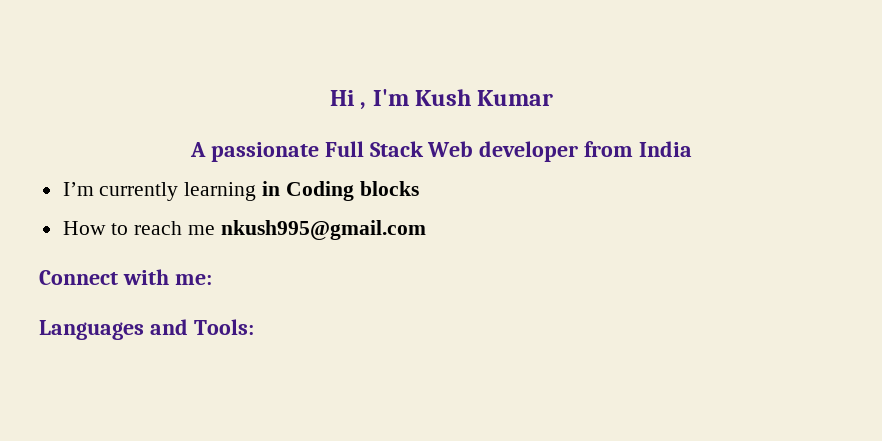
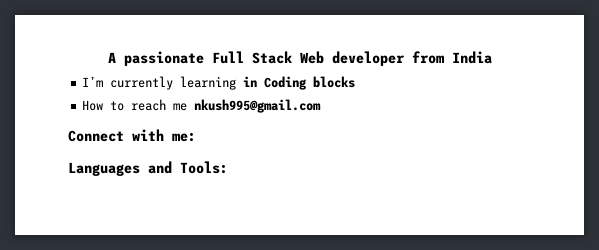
- Hi , I'm Kush Kumar

